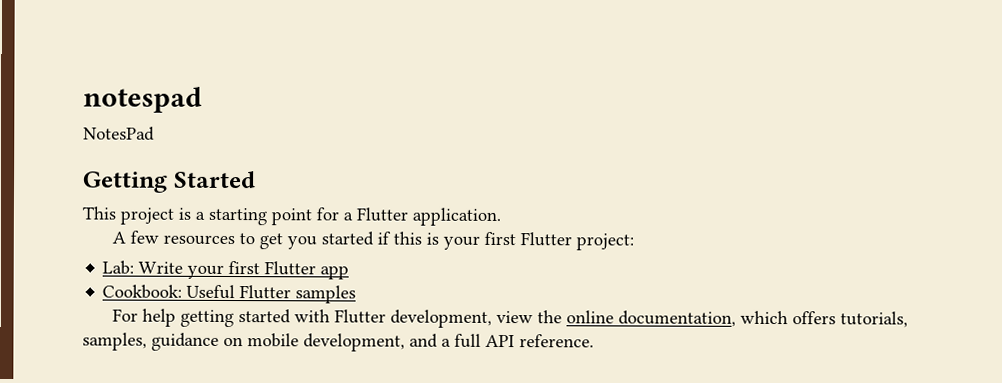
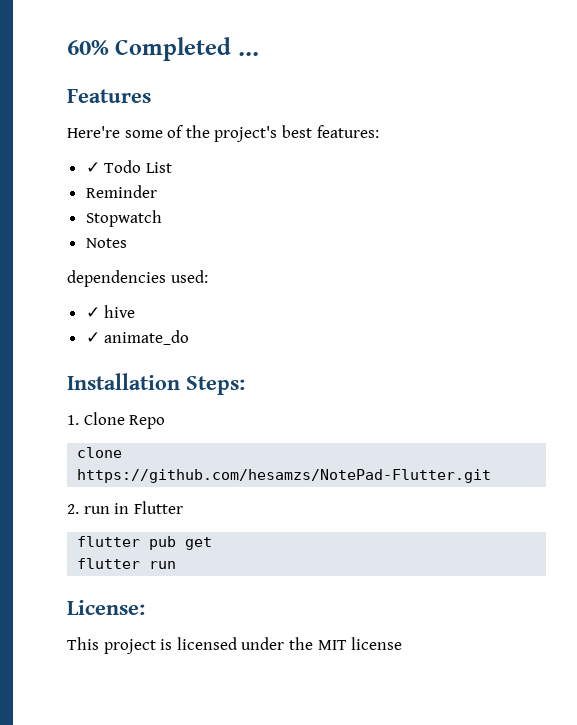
- notespad
- NotesPad
- Getting Started
- This project is a starting point for a Flutter application.
- A few resources to get you started if this is your first Flutter project:
- Lab: Write your first Flutter app
- Cookbook: Useful Flutter samples
- For help getting started with Flutter development, view the online documentation, which offers tutorials, samples, guidance on mobile development, and a full API reference.
+ 60% Completed ...
+ Features
+ Here're some of the project's best features:
+ ✓ Todo List
+ Reminder
+ Stopwatch
+ Notes
+ dependencies used:
+ ✓ hive
+ ✓ animate_do
+ Installation Steps:
+ 1. Clone Repo
+ clone https://github.com/hesamzs/NotePad-Flutter.git
+ 2. run in Flutter
+ flutter pub get
+ flutter run
+ License:
+ This project is licensed under the MIT license

